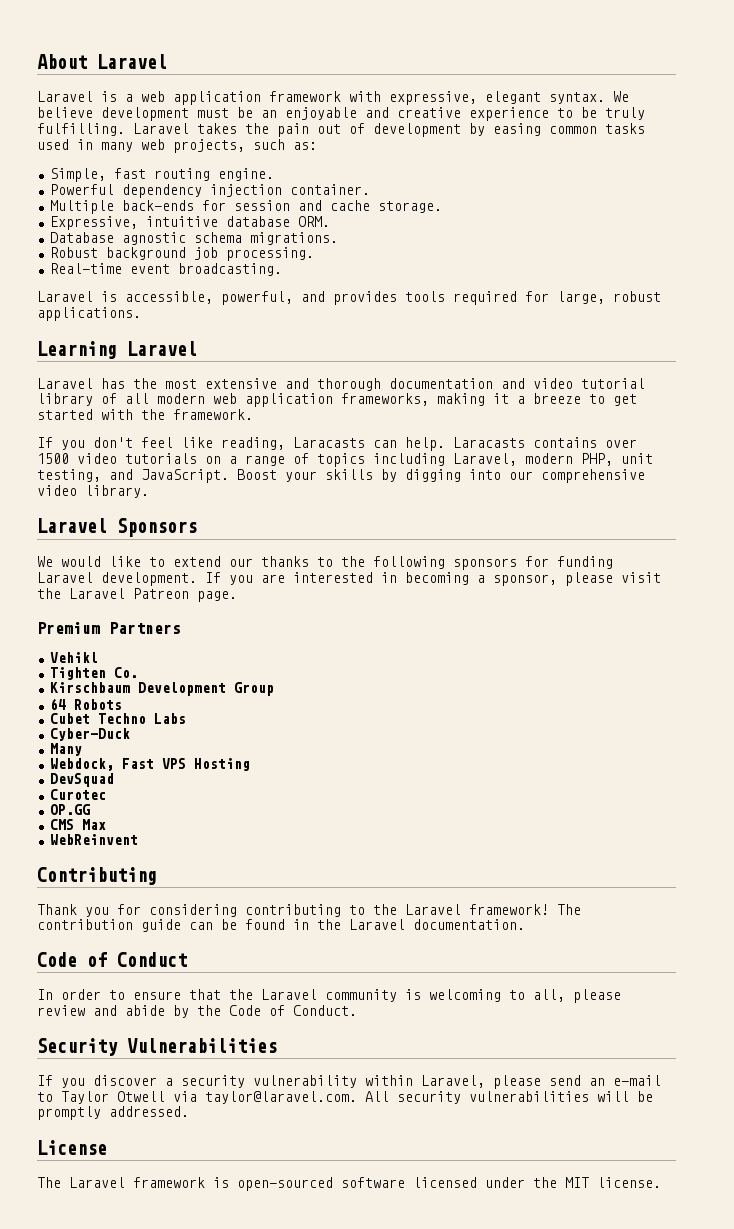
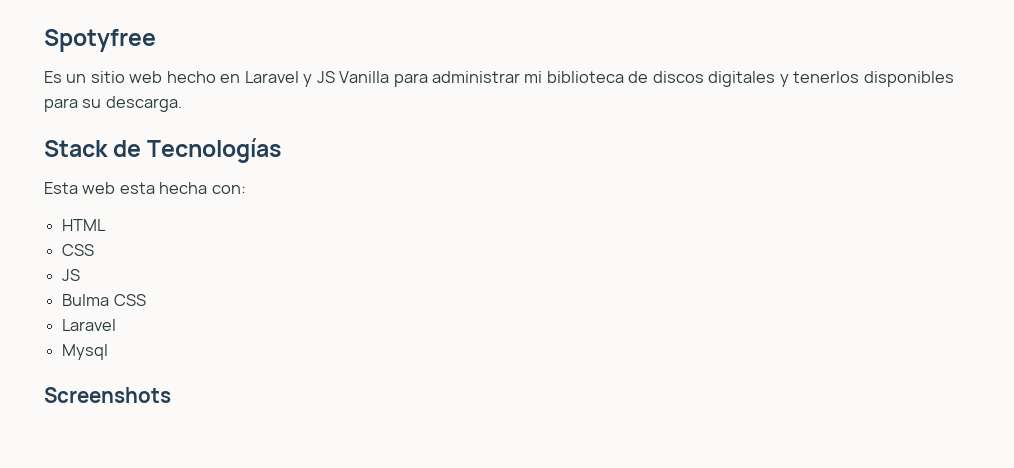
- About Laravel
- Laravel is a web application framework with expressive, elegant syntax. We believe development must be an enjoyable and creative experience to be truly fulfilling. Laravel takes the pain out of development by easing common tasks used in many web projects, such as:
- Simple, fast routing engine.
- Powerful dependency injection container.
- Multiple back-ends for session and cache storage.
- Expressive, intuitive database ORM.
- Database agnostic schema migrations.
- Robust background job processing.
- Real-time event broadcasting.
- Laravel is accessible, powerful, and provides tools required for large, robust applications.
- Learning Laravel
- Laravel has the most extensive and thorough documentation and video tutorial library of all modern web application frameworks, making it a breeze to get started with the framework.
- If you don't feel like reading, Laracasts can help. Laracasts contains over 1500 video tutorials on a range of topics including Laravel, modern PHP, unit testing, and JavaScript. Boost your skills by digging into our comprehensive video library.
- Laravel Sponsors
- We would like to extend our thanks to the following sponsors for funding Laravel development. If you are interested in becoming a sponsor, please visit the Laravel Patreon page.
- Premium Partners
- Vehikl
- Tighten Co.
- Kirschbaum Development Group
- 64 Robots
- Cubet Techno Labs
- Cyber-Duck
- Many
- Webdock, Fast VPS Hosting
- DevSquad
- Curotec
- OP.GG
- CMS Max
- WebReinvent
- Contributing
- Thank you for considering contributing to the Laravel framework! The contribution guide can be found in the Laravel documentation.
- Code of Conduct
- In order to ensure that the Laravel community is welcoming to all, please review and abide by the Code of Conduct.
- Security Vulnerabilities
- If you discover a security vulnerability within Laravel, please send an e-mail to Taylor Otwell via taylor@laravel.com. All security vulnerabilities will be promptly addressed.
- License
- The Laravel framework is open-sourced software licensed under the MIT license.
+ Spotyfree
+ Es un sitio web hecho en Laravel y JS Vanilla para administrar mi biblioteca de discos digitales y tenerlos disponibles para su descarga.
+ Stack de Tecnologías
+ Esta web esta hecha con:
+ HTML
+ CSS
+ JS
+ Bulma CSS
+ Laravel
+ Mysql
+ Screenshots

